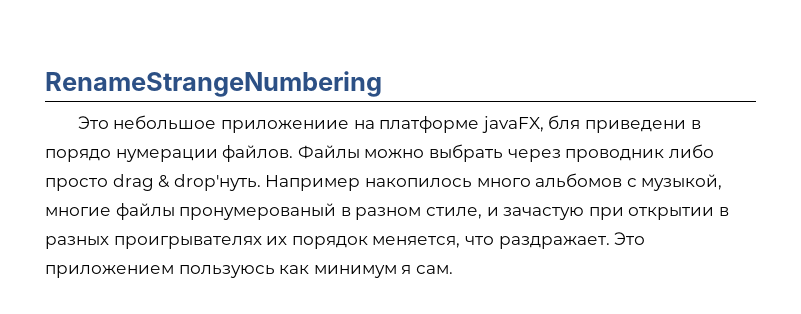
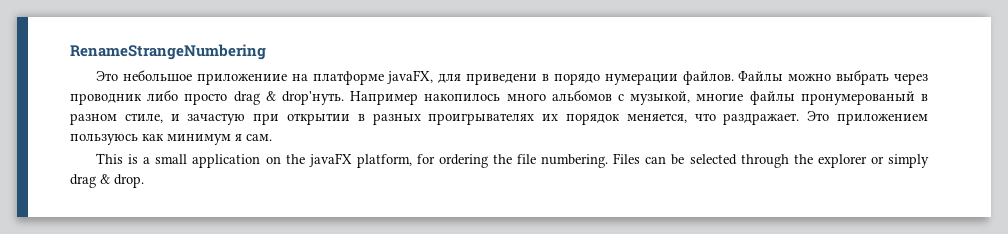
- Это небольшое приложениие на платформе javaFX, бля приведени в порядо нумерации файлов.
+ Это небольшое приложениие на платформе javaFX, для приведени в порядо нумерации файлов.
+ This is a small application on the javaFX platform, for ordering the file numbering. Files can be selected through the explorer or simply drag & drop.

